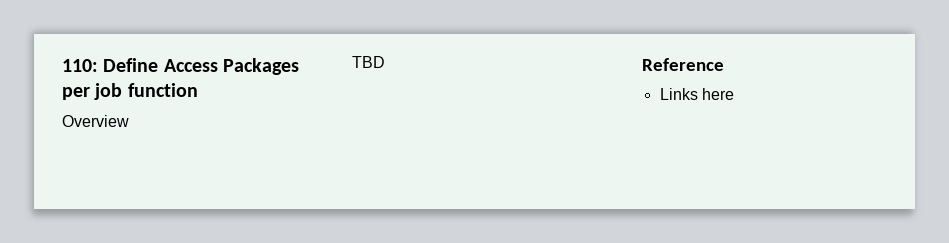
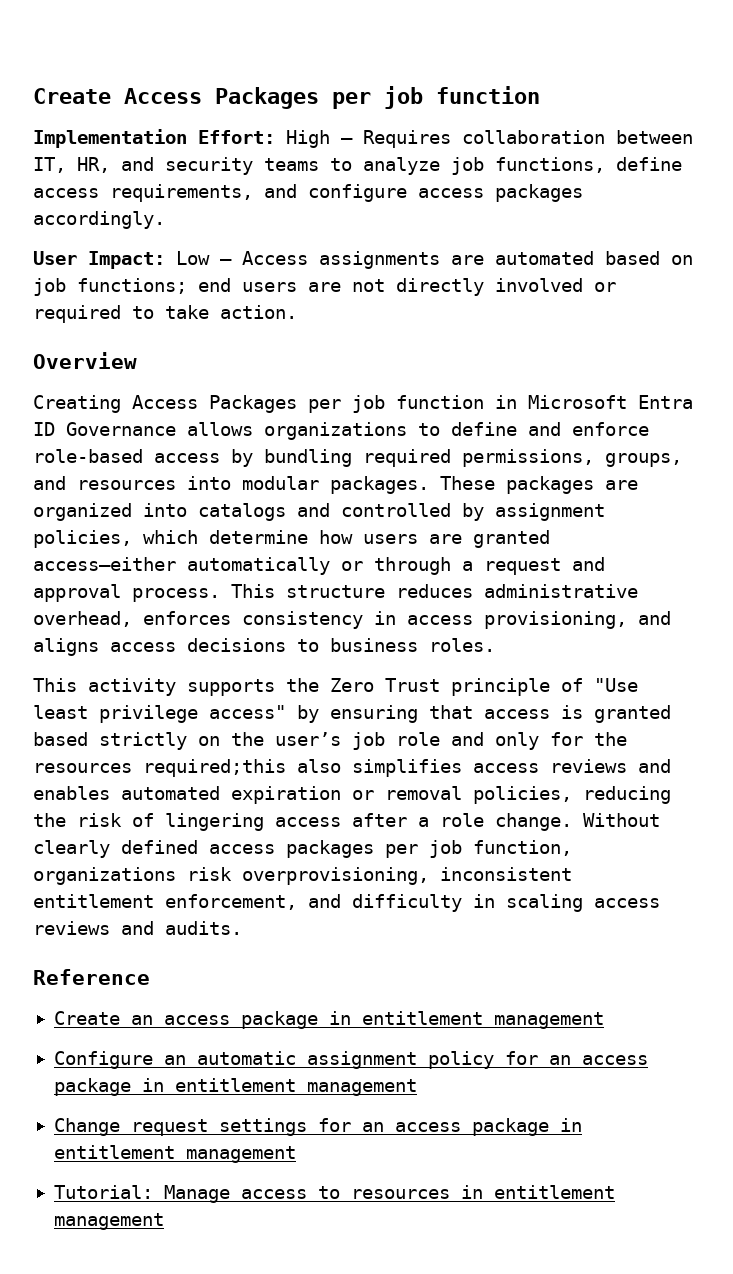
- 110: Define Access Packages per job function
+ Create Access Packages per job function
+ Implementation Effort: High – Requires collaboration between IT, HR, and security teams to analyze job functions, define access requirements, and configure access packages accordingly.
+ User Impact: Low – Access assignments are automated based on job functions; end users are not directly involved or required to take action.
  Overview
- TBD
+ Creating Access Packages per job function in Microsoft Entra ID Governance allows organizations to define and enforce role-based access by bundling required permissions, groups, and resources into modular packages. These packages are organized into catalogs and controlled by assignment policies, which determine how users are granted access—either automatically or through a request and approval process. This structure reduces administrative overhead, enforces consistency in access provisioning, and aligns access decisions to business roles.
+ This activity supports the Zero Trust principle of "Use least privilege access" by ensuring that access is granted based strictly on the user’s job role and only for the resources required;this also simplifies access reviews and enables automated expiration or removal policies, reducing the risk of lingering access after a role change. Without clearly defined access packages per job function, organizations risk overprovisioning, inconsistent entitlement enforcement, and difficulty in scaling access reviews and audits.
  Reference
- Links here
+ Create an access package in entitlement management
+ Configure an automatic assignment policy for an access package in entitlement management
+ Change request settings for an access package in entitlement management
+ Tutorial: Manage access to resources in entitlement management

